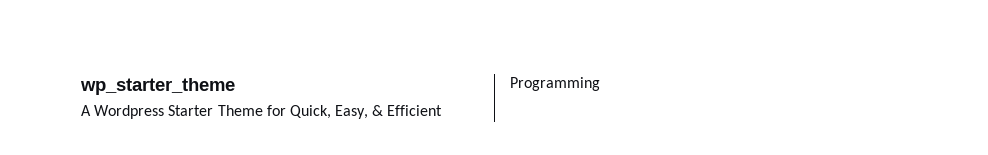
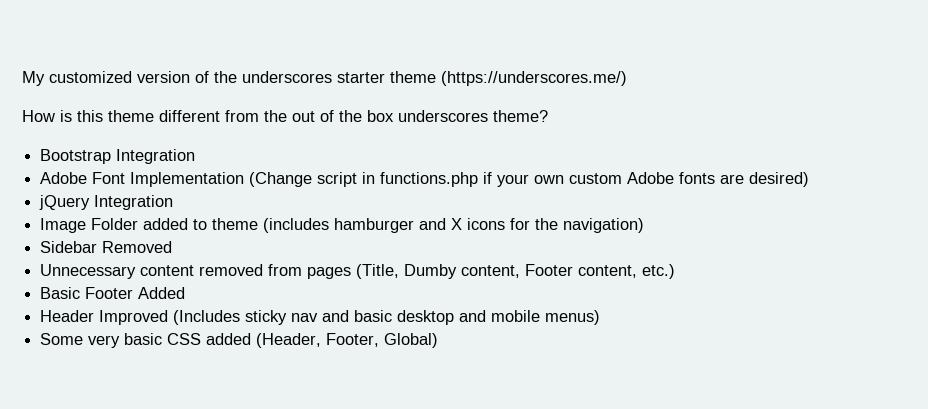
- wp_starter_theme
- A Wordpress Starter Theme for Quick, Easy, & Efficient Programming
+ My customized version of the underscores starter theme (https://underscores.me/)
+ How is this theme different from the out of the box underscores theme?
+ Bootstrap Integration
+ Adobe Font Implementation (Change script in functions.php if your own custom Adobe fonts are desired)
+ jQuery Integration
+ Image Folder added to theme (includes hamburger and X icons for the navigation)
+ Sidebar Removed
+ Unnecessary content removed from pages (Title, Dumby content, Footer content, etc.)
+ Basic Footer Added
+ Header Improved (Includes sticky nav and basic desktop and mobile menus)
+ Some very basic CSS added (Header, Footer, Global)

